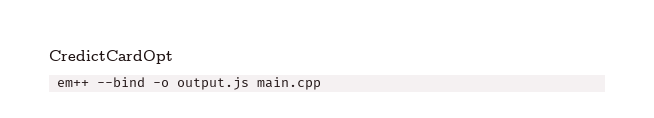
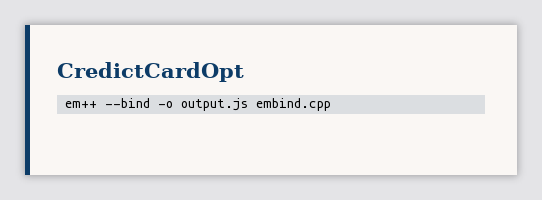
- em++ --bind -o output.js main.cpp
+ em++ --bind -o output.js embind.cpp

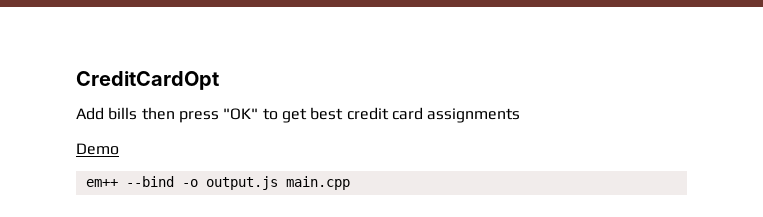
- CredictCardOpt
+ CreditCardOpt
+ Add bills then press "OK" to get best credit card assignments
+ Demo
- em++ --bind -o output.js embind.cpp
+ em++ --bind -o output.js main.cpp

